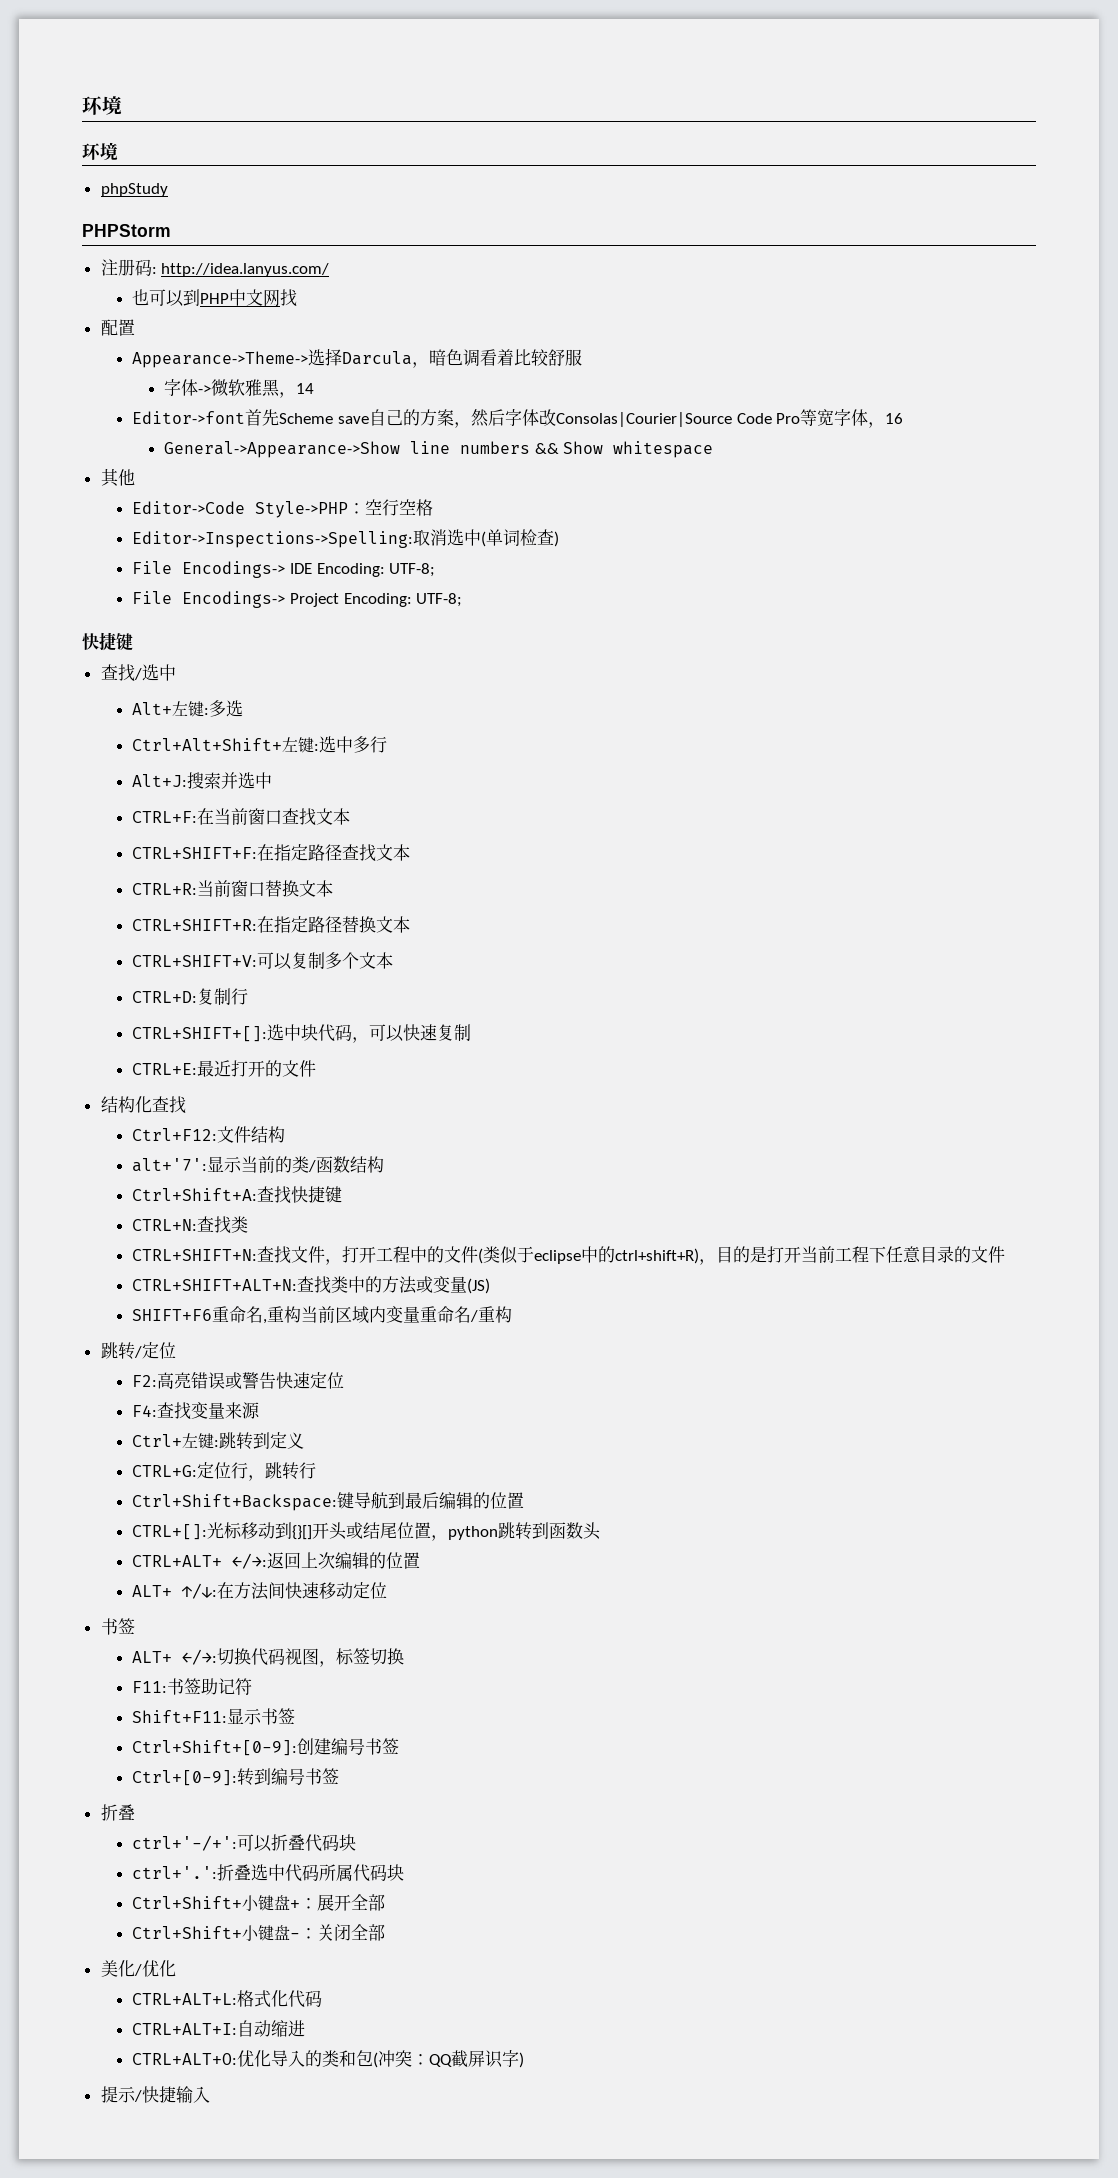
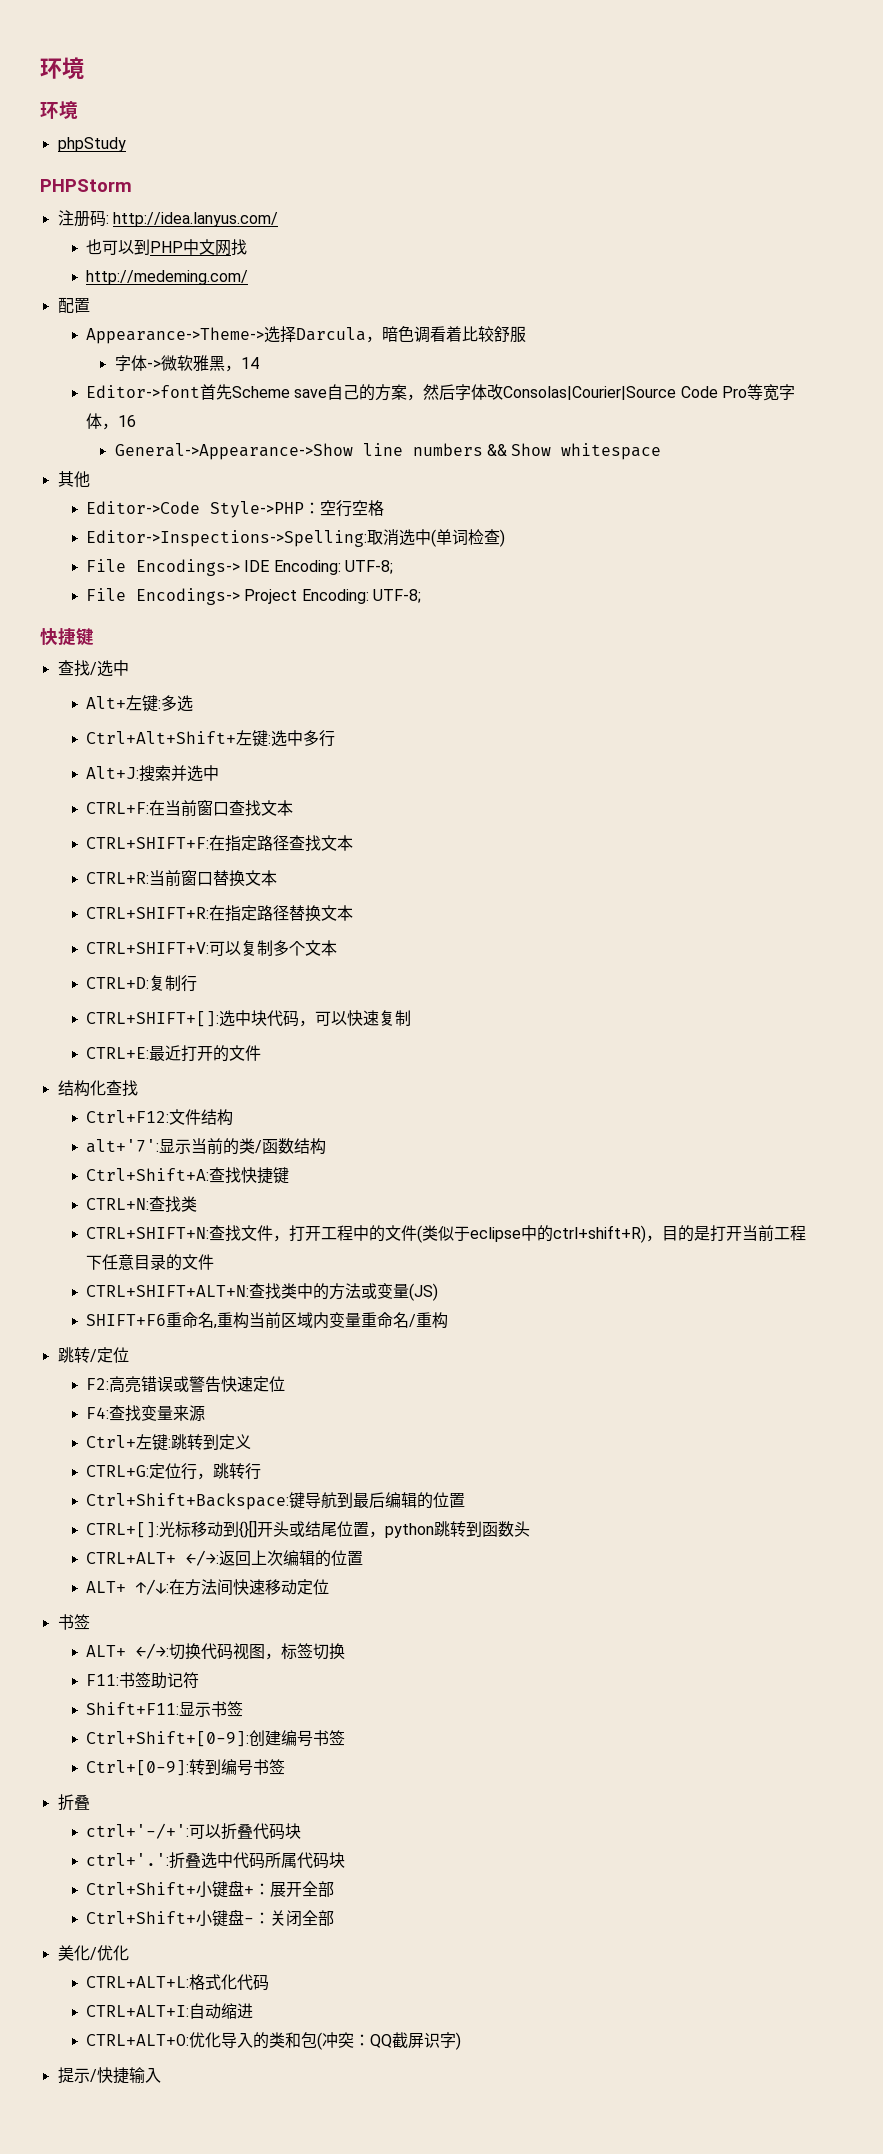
+ http://medeming.com/

